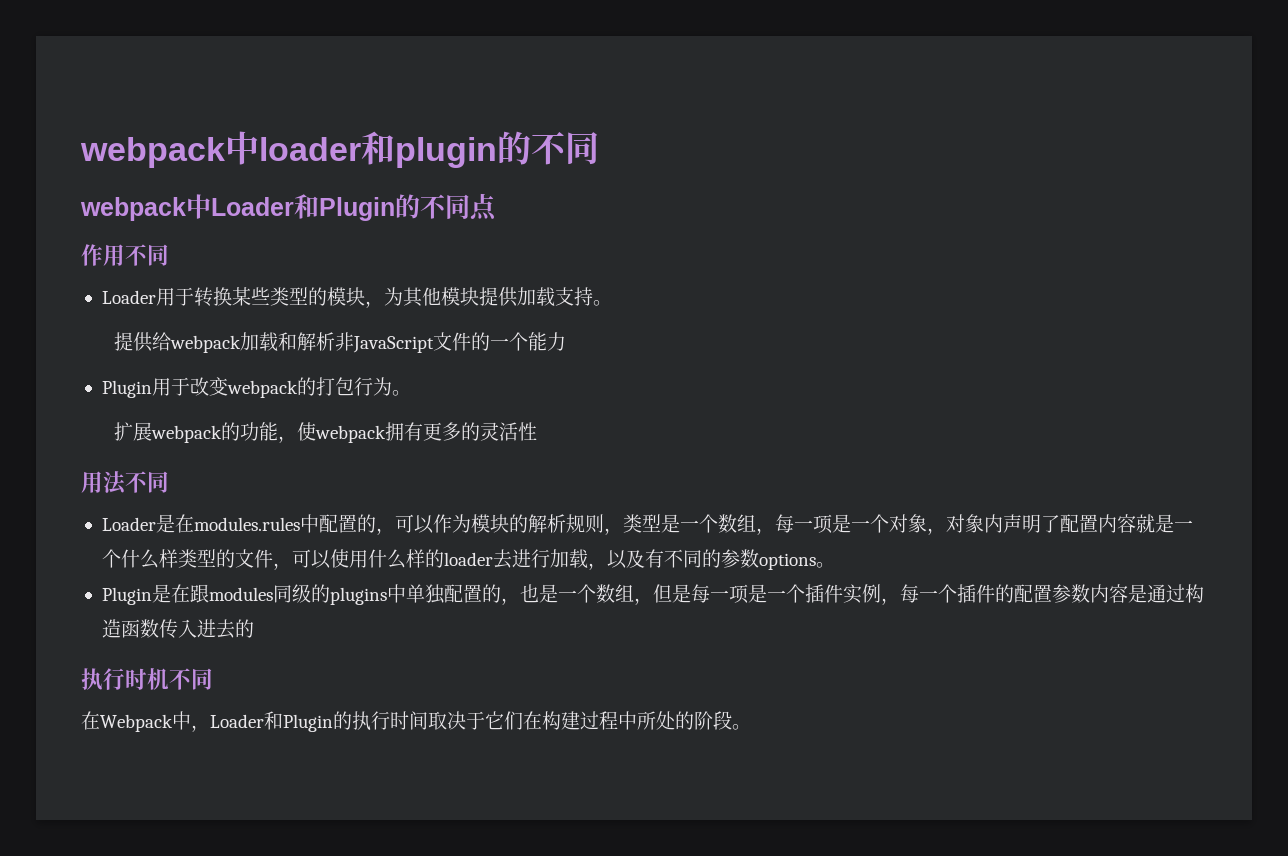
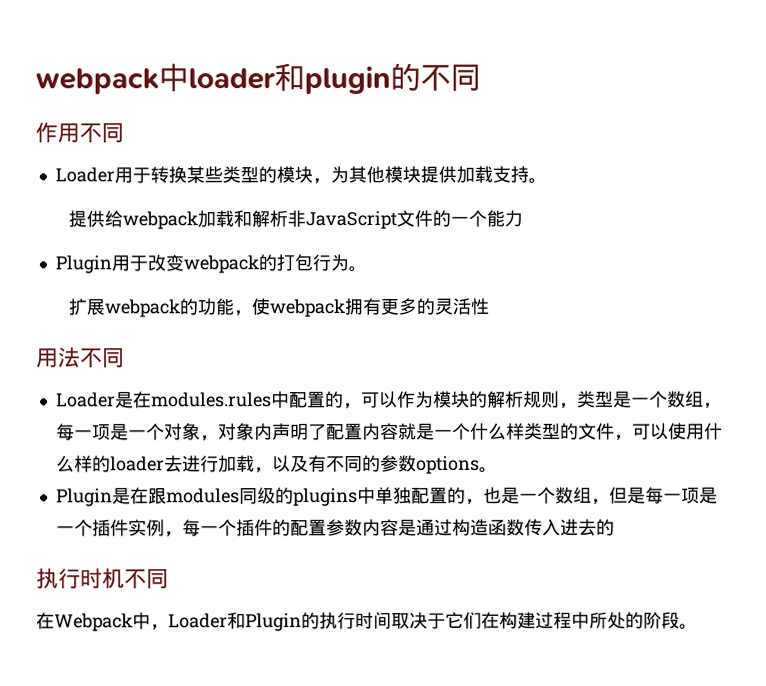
- webpack中Loader和Plugin的不同点

